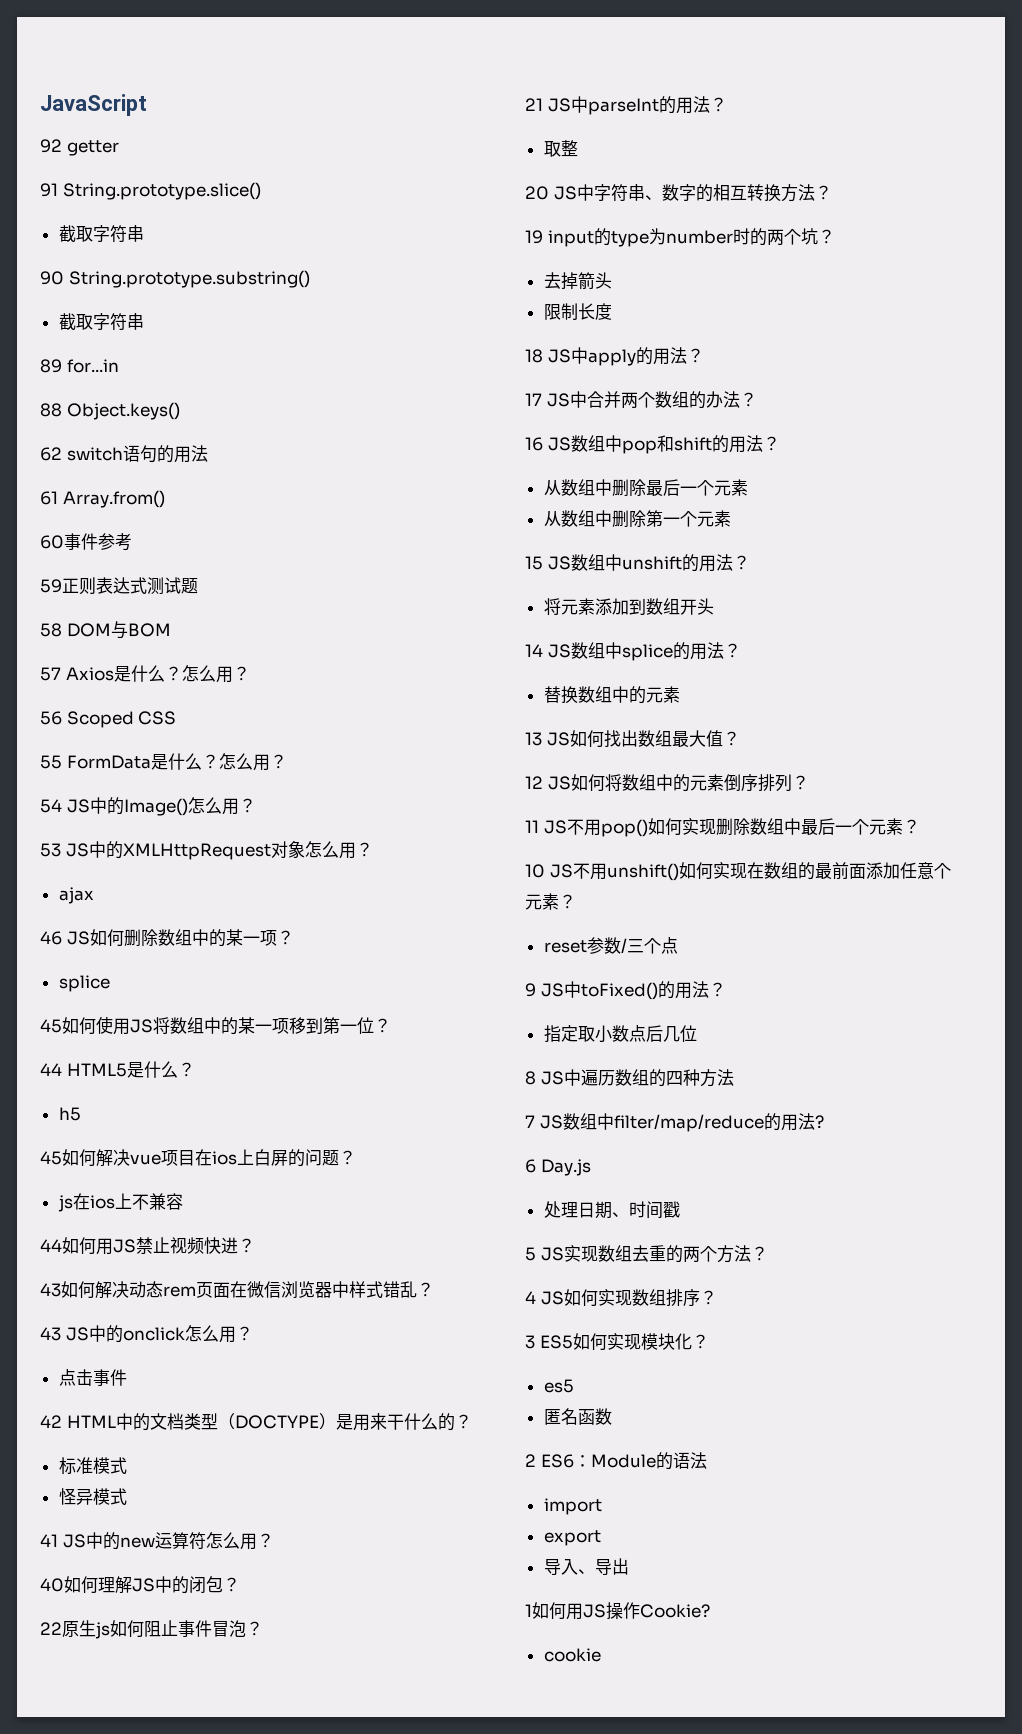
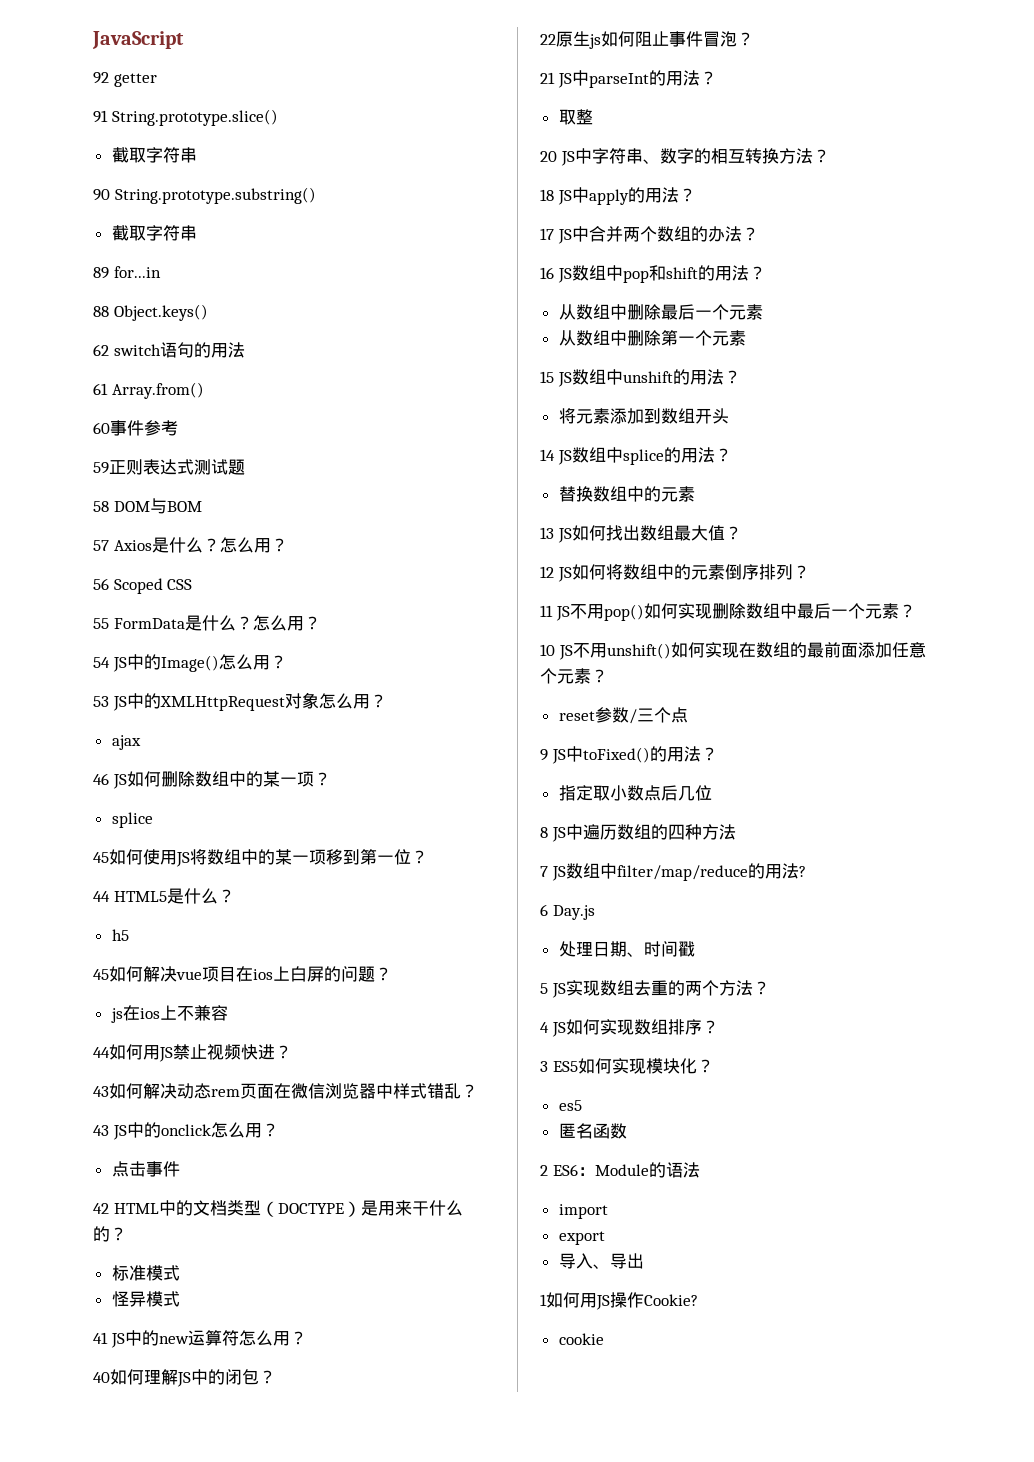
- 19 input的type为number时的两个坑？
- 去掉箭头
- 限制长度

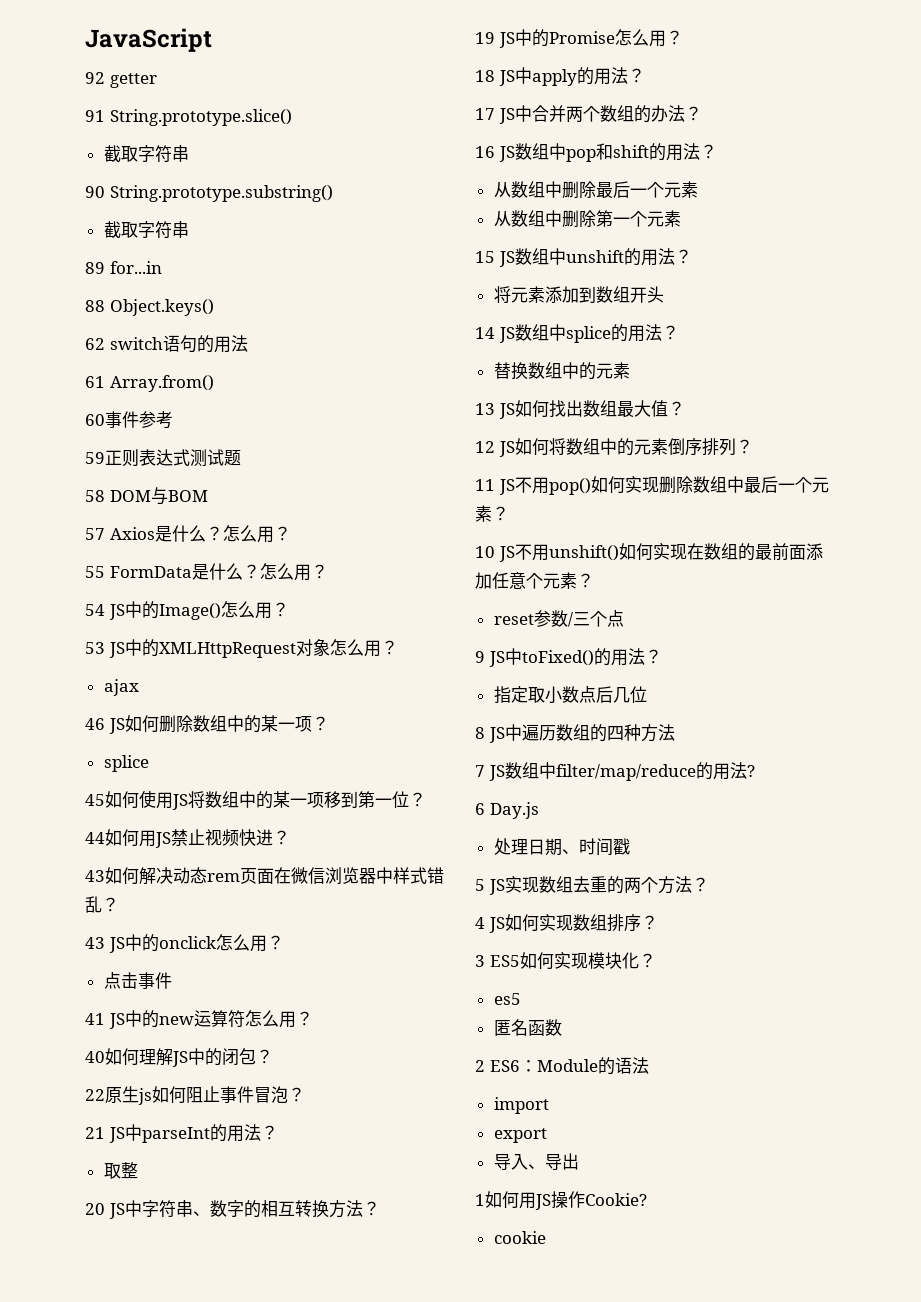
- 56 Scoped CSS
- 44 HTML5是什么？
- h5
- 45如何解决vue项目在ios上白屏的问题？
- js在ios上不兼容
- 42 HTML中的文档类型（DOCTYPE）是用来干什么的？
- 标准模式
- 怪异模式
+ 19 JS中的Promise怎么用？

